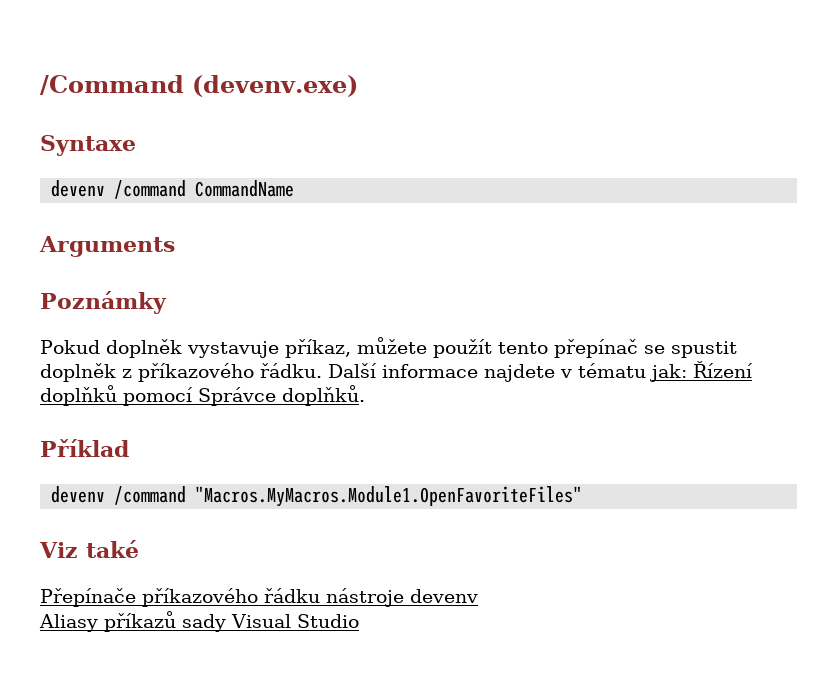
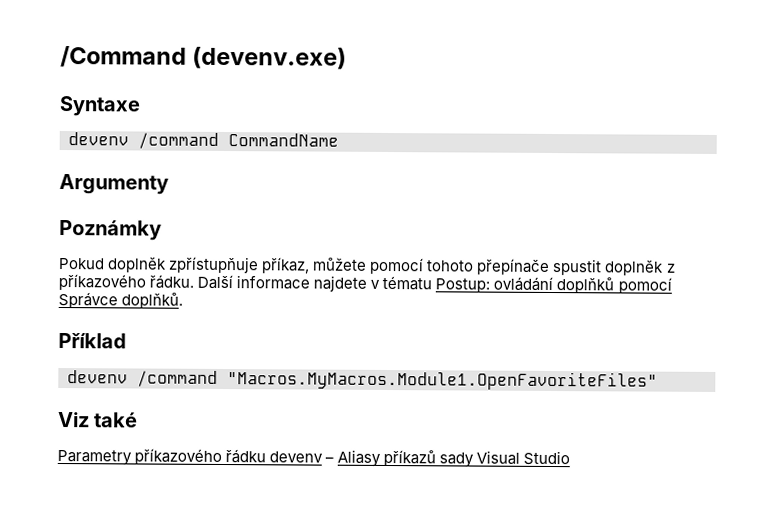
- Arguments
+ Argumenty
- Pokud doplněk vystavuje příkaz, můžete použít tento přepínač se spustit doplněk z příkazového řádku.
+ Pokud doplněk zpřístupňuje příkaz, můžete pomocí tohoto přepínače spustit doplněk z příkazového řádku.
- Další informace najdete v tématu jak: Řízení doplňků pomocí Správce doplňků.
+ Další informace najdete v tématu Postup: ovládání doplňků pomocí Správce doplňků.
- Přepínače příkazového řádku nástroje devenv
- Aliasy příkazů sady Visual Studio
+ Parametry příkazového řádku devenv – Aliasy příkazů sady Visual Studio

